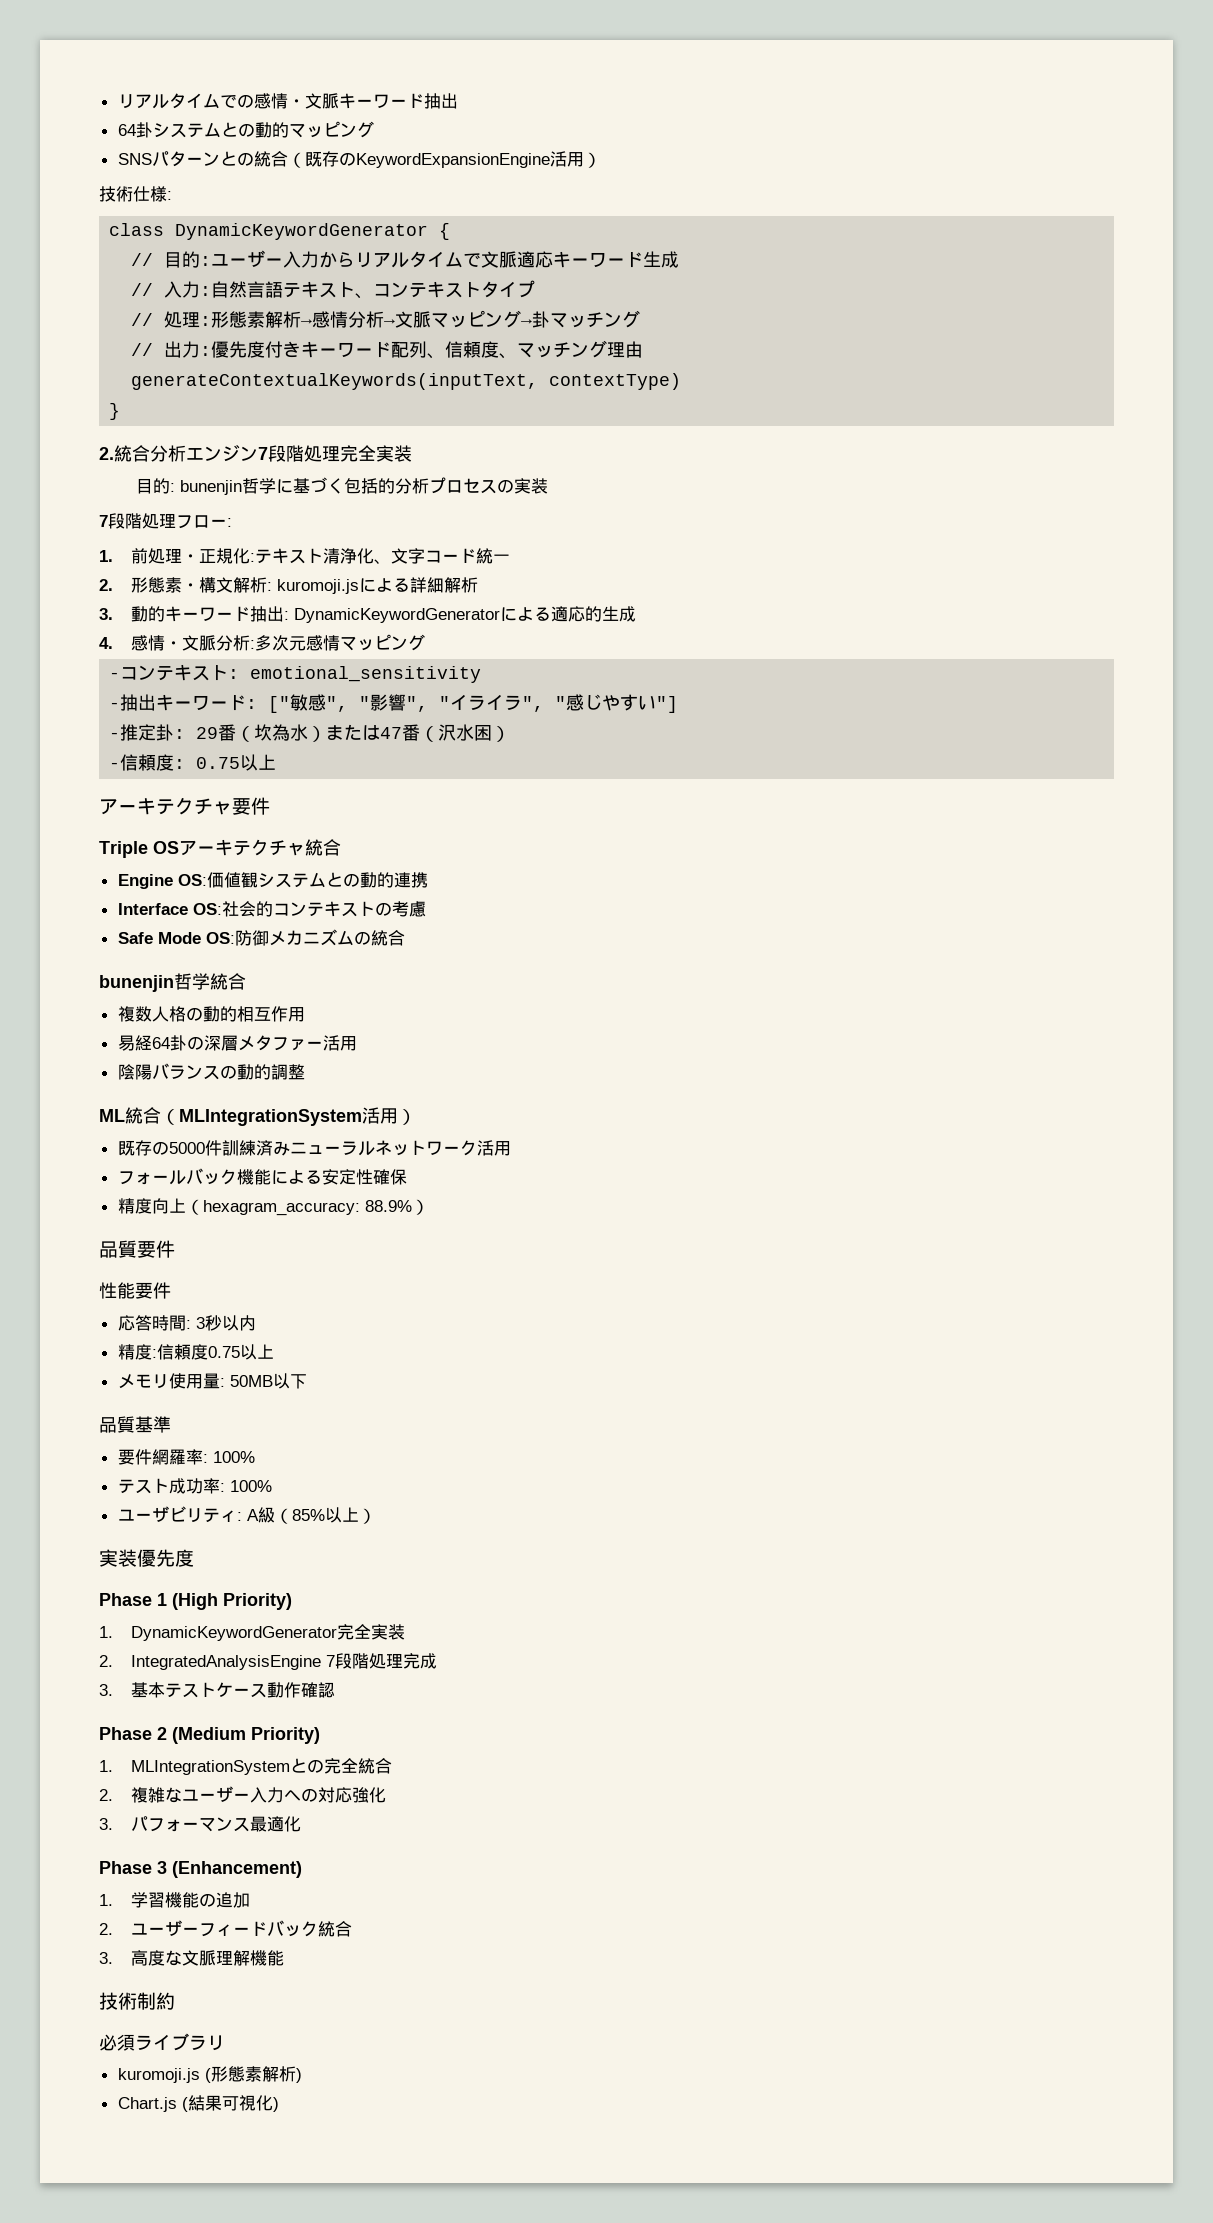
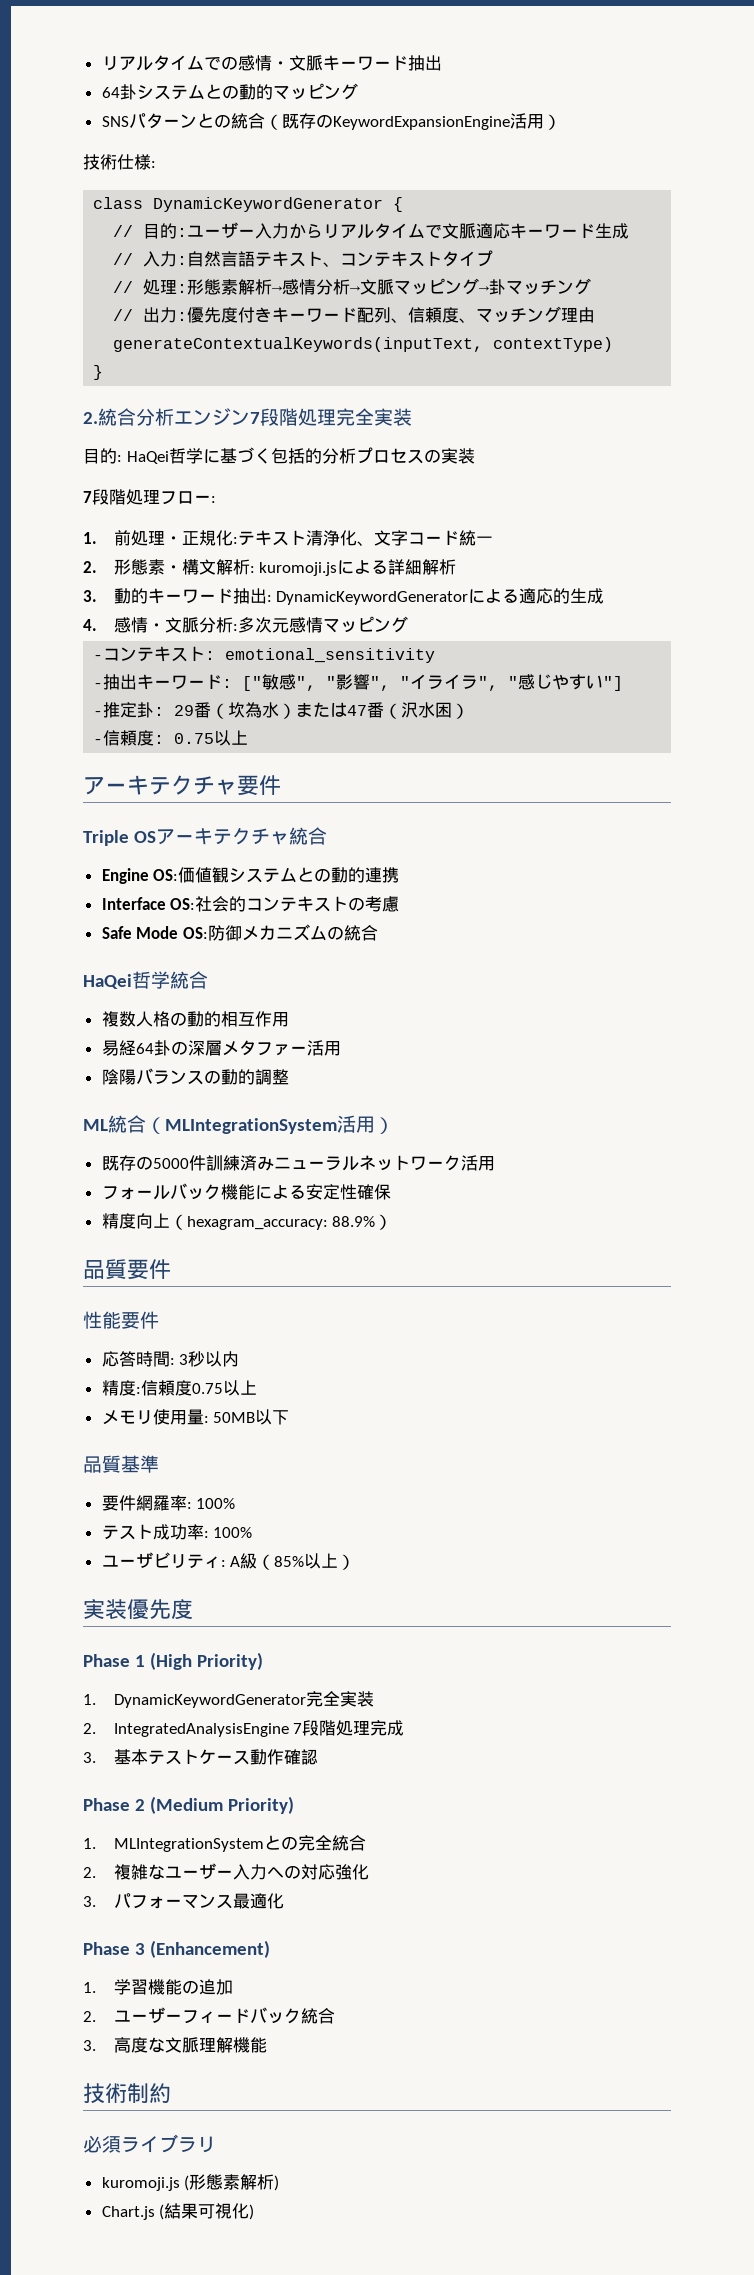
- 目的: bunenjin哲学に基づく包括的分析プロセスの実装
+ 目的: HaQei哲学に基づく包括的分析プロセスの実装
- bunenjin哲学統合
+ HaQei哲学統合

